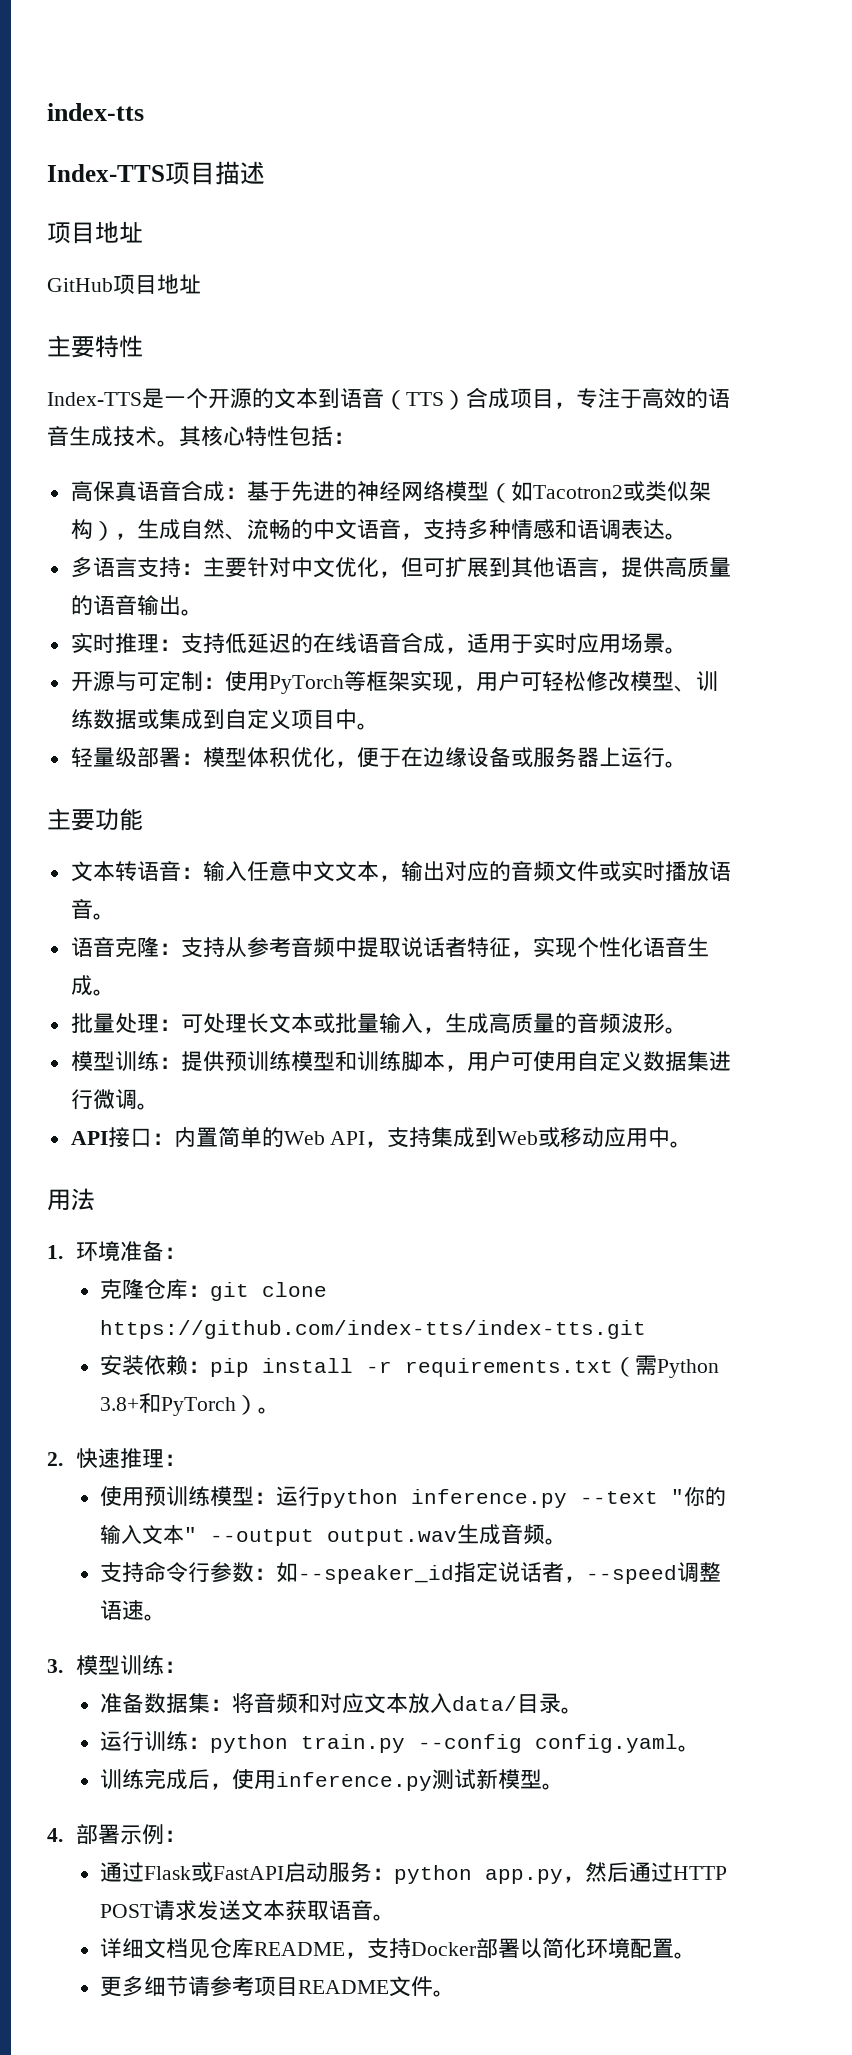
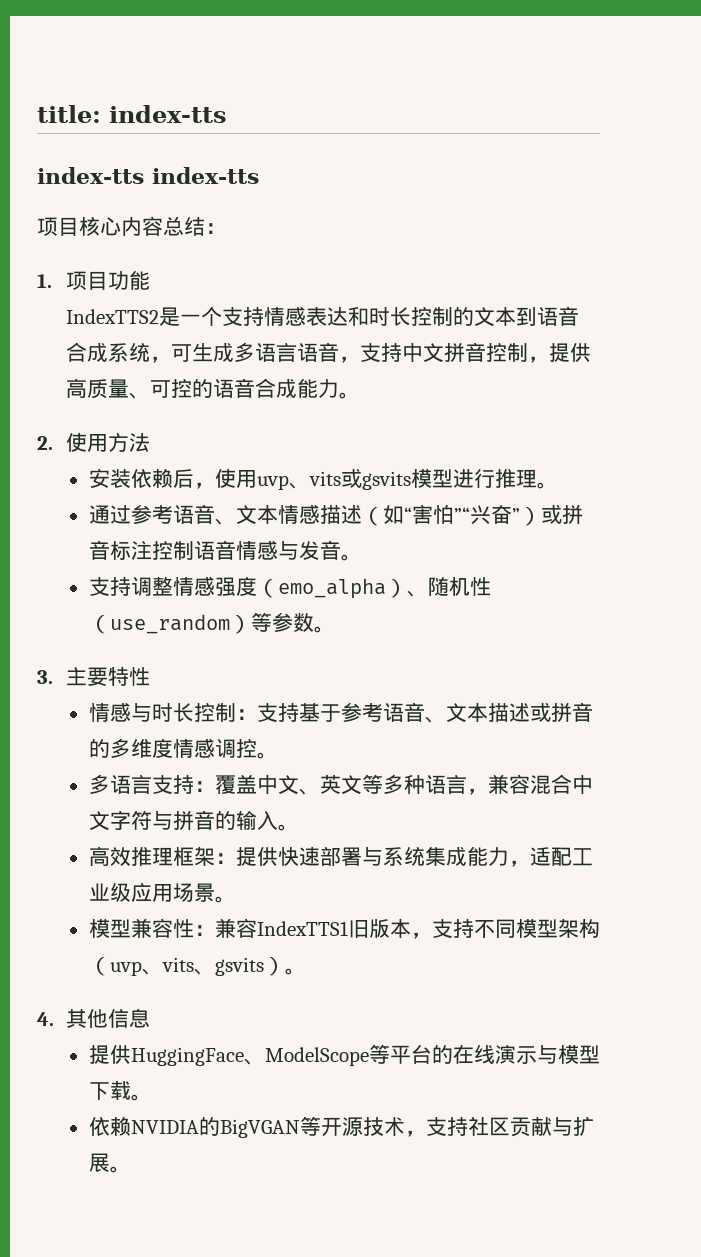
- index-tts
- Index-TTS项目描述
- 项目地址
- GitHub项目地址
- 主要特性
- Index-TTS是一个开源的文本到语音（TTS）合成项目，专注于高效的语音生成技术。其核心特性包括：
- 高保真语音合成：基于先进的神经网络模型（如Tacotron2或类似架构），生成自然、流畅的中文语音，支持多种情感和语调表达。
- 多语言支持：主要针对中文优化，但可扩展到其他语言，提供高质量的语音输出。
- 实时推理：支持低延迟的在线语音合成，适用于实时应用场景。
- 开源与可定制：使用PyTorch等框架实现，用户可轻松修改模型、训练数据或集成到自定义项目中。
- 轻量级部署：模型体积优化，便于在边缘设备或服务器上运行。
- 主要功能
- 文本转语音：输入任意中文文本，输出对应的音频文件或实时播放语音。
- 语音克隆：支持从参考音频中提取说话者特征，实现个性化语音生成。
- 批量处理：可处理长文本或批量输入，生成高质量的音频波形。
- 模型训练：提供预训练模型和训练脚本，用户可使用自定义数据集进行微调。
- API接口：内置简单的Web API，支持集成到Web或移动应用中。
- 用法
- 1.环境准备：
- 克隆仓库：git clone https://github.com/index-tts/index-tts.git
- 安装依赖：pip install -r requirements.txt（需Python 3.8+和PyTorch）。
- 2.快速推理：
- 使用预训练模型：运行python inference.py --text "你的输入文本" --output output.wav生成音频。
- 支持命令行参数：如--speaker_id指定说话者，--speed调整语速。
- 3.模型训练：
- 准备数据集：将音频和对应文本放入data/目录。
- 运行训练：python train.py --config config.yaml。
- 训练完成后，使用inference.py测试新模型。
- 4.部署示例：
- 通过Flask或FastAPI启动服务：python app.py，然后通过HTTP POST请求发送文本获取语音。
- 详细文档见仓库README，支持Docker部署以简化环境配置。
- 更多细节请参考项目README文件。
+ title: index-tts
+ index-tts index-tts
+ 项目核心内容总结：
+ 1.项目功能
+ IndexTTS2是一个支持情感表达和时长控制的文本到语音合成系统，可生成多语言语音，支持中文拼音控制，提供高质量、可控的语音合成能力。
+ 2.使用方法
+ 安装依赖后，使用uvp、vits或gsvits模型进行推理。
+ 通过参考语音、文本情感描述（如“害怕”“兴奋”）或拼音标注控制语音情感与发音。
+ 支持调整情感强度（emo_alpha）、随机性（use_random）等参数。
+ 3.主要特性
+ 情感与时长控制：支持基于参考语音、文本描述或拼音的多维度情感调控。
+ 多语言支持：覆盖中文、英文等多种语言，兼容混合中文字符与拼音的输入。
+ 高效推理框架：提供快速部署与系统集成能力，适配工业级应用场景。
+ 模型兼容性：兼容IndexTTS1旧版本，支持不同模型架构（uvp、vits、gsvits）。
+ 4.其他信息
+ 提供HuggingFace、ModelScope等平台的在线演示与模型下载。
+ 依赖NVIDIA的BigVGAN等开源技术，支持社区贡献与扩展。

